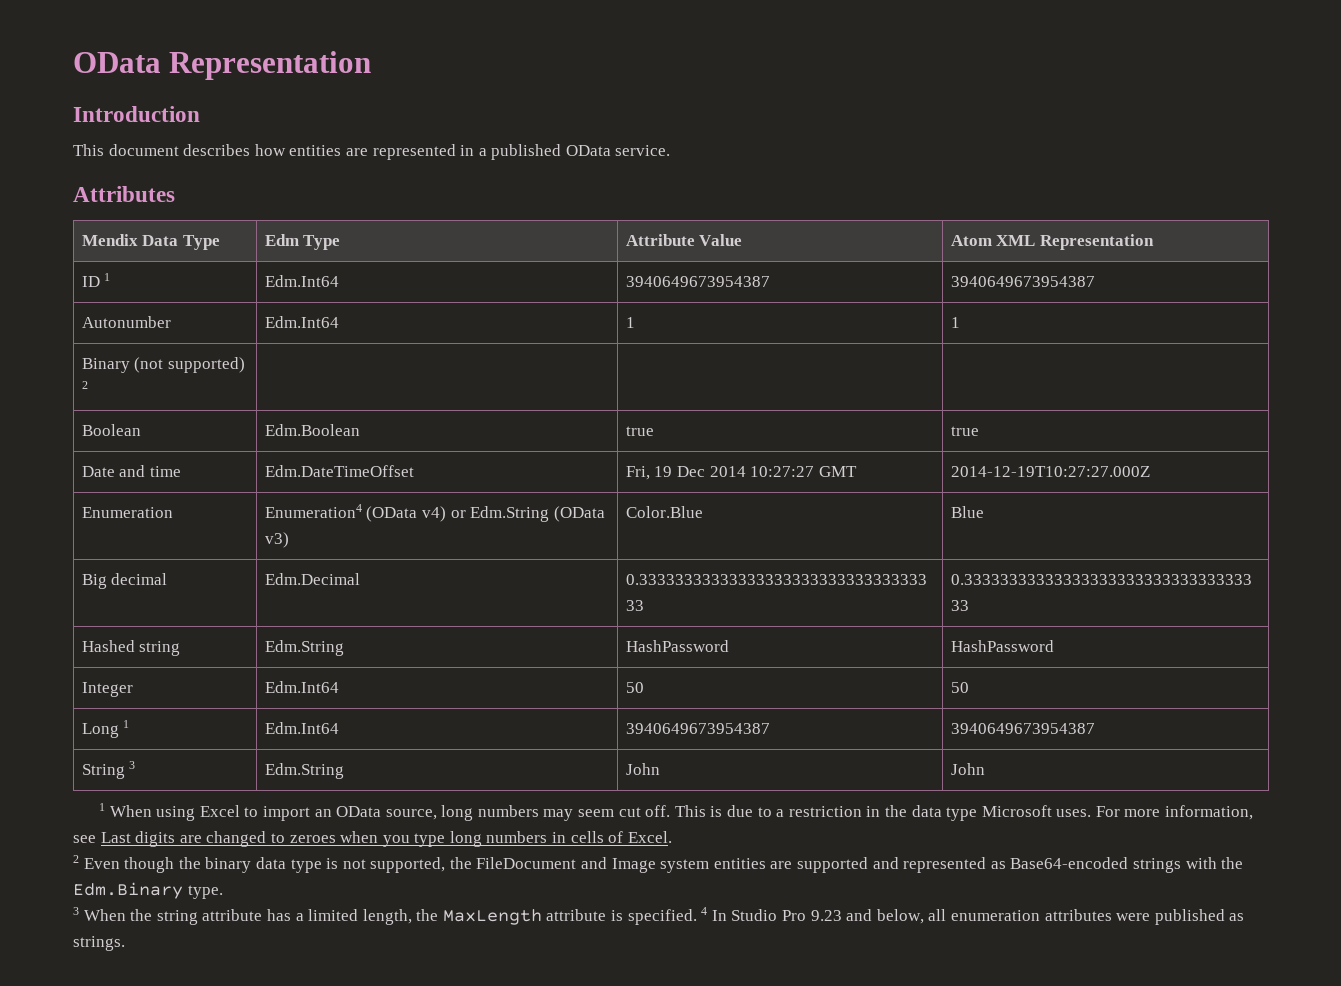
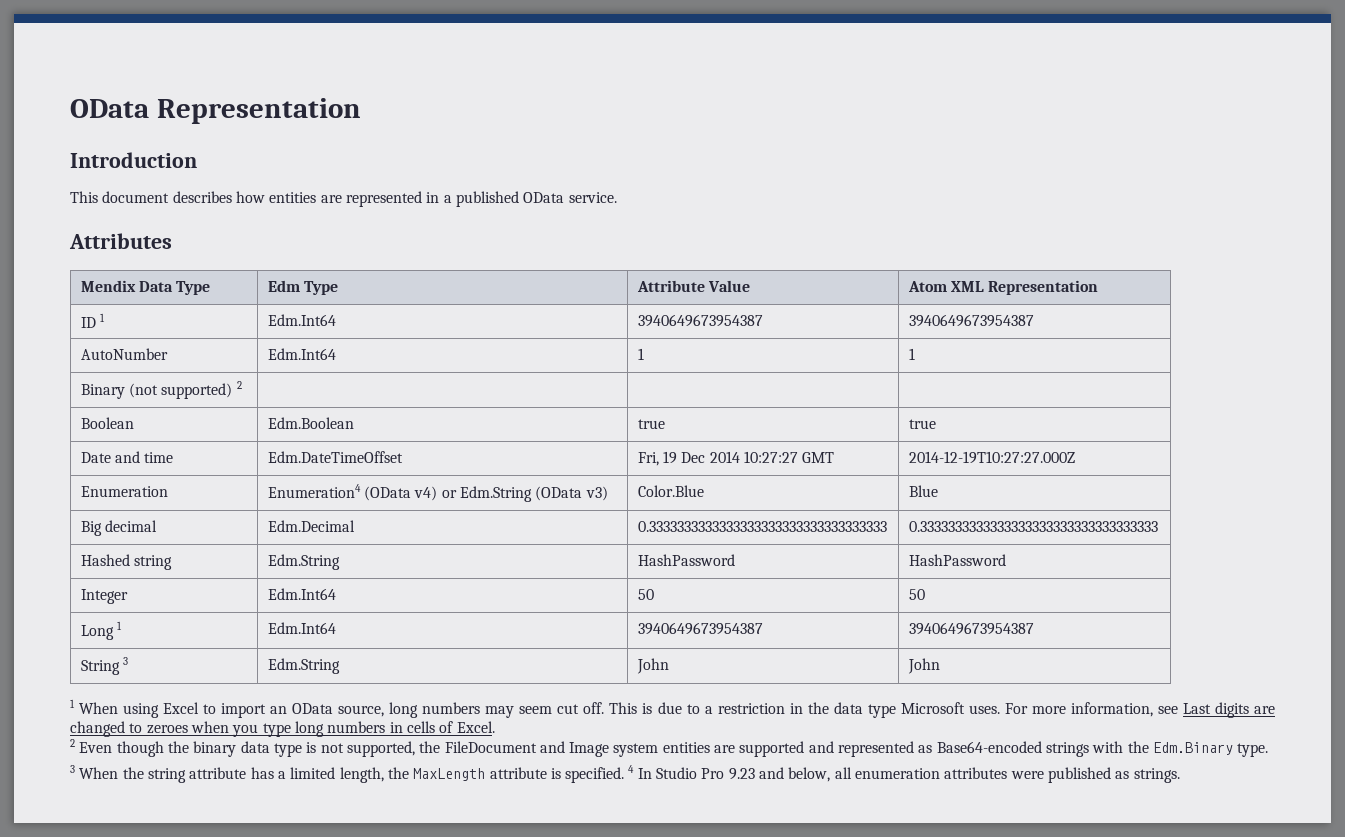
- Autonumber | Edm.Int64 | 1 | 1
+ AutoNumber | Edm.Int64 | 1 | 1

